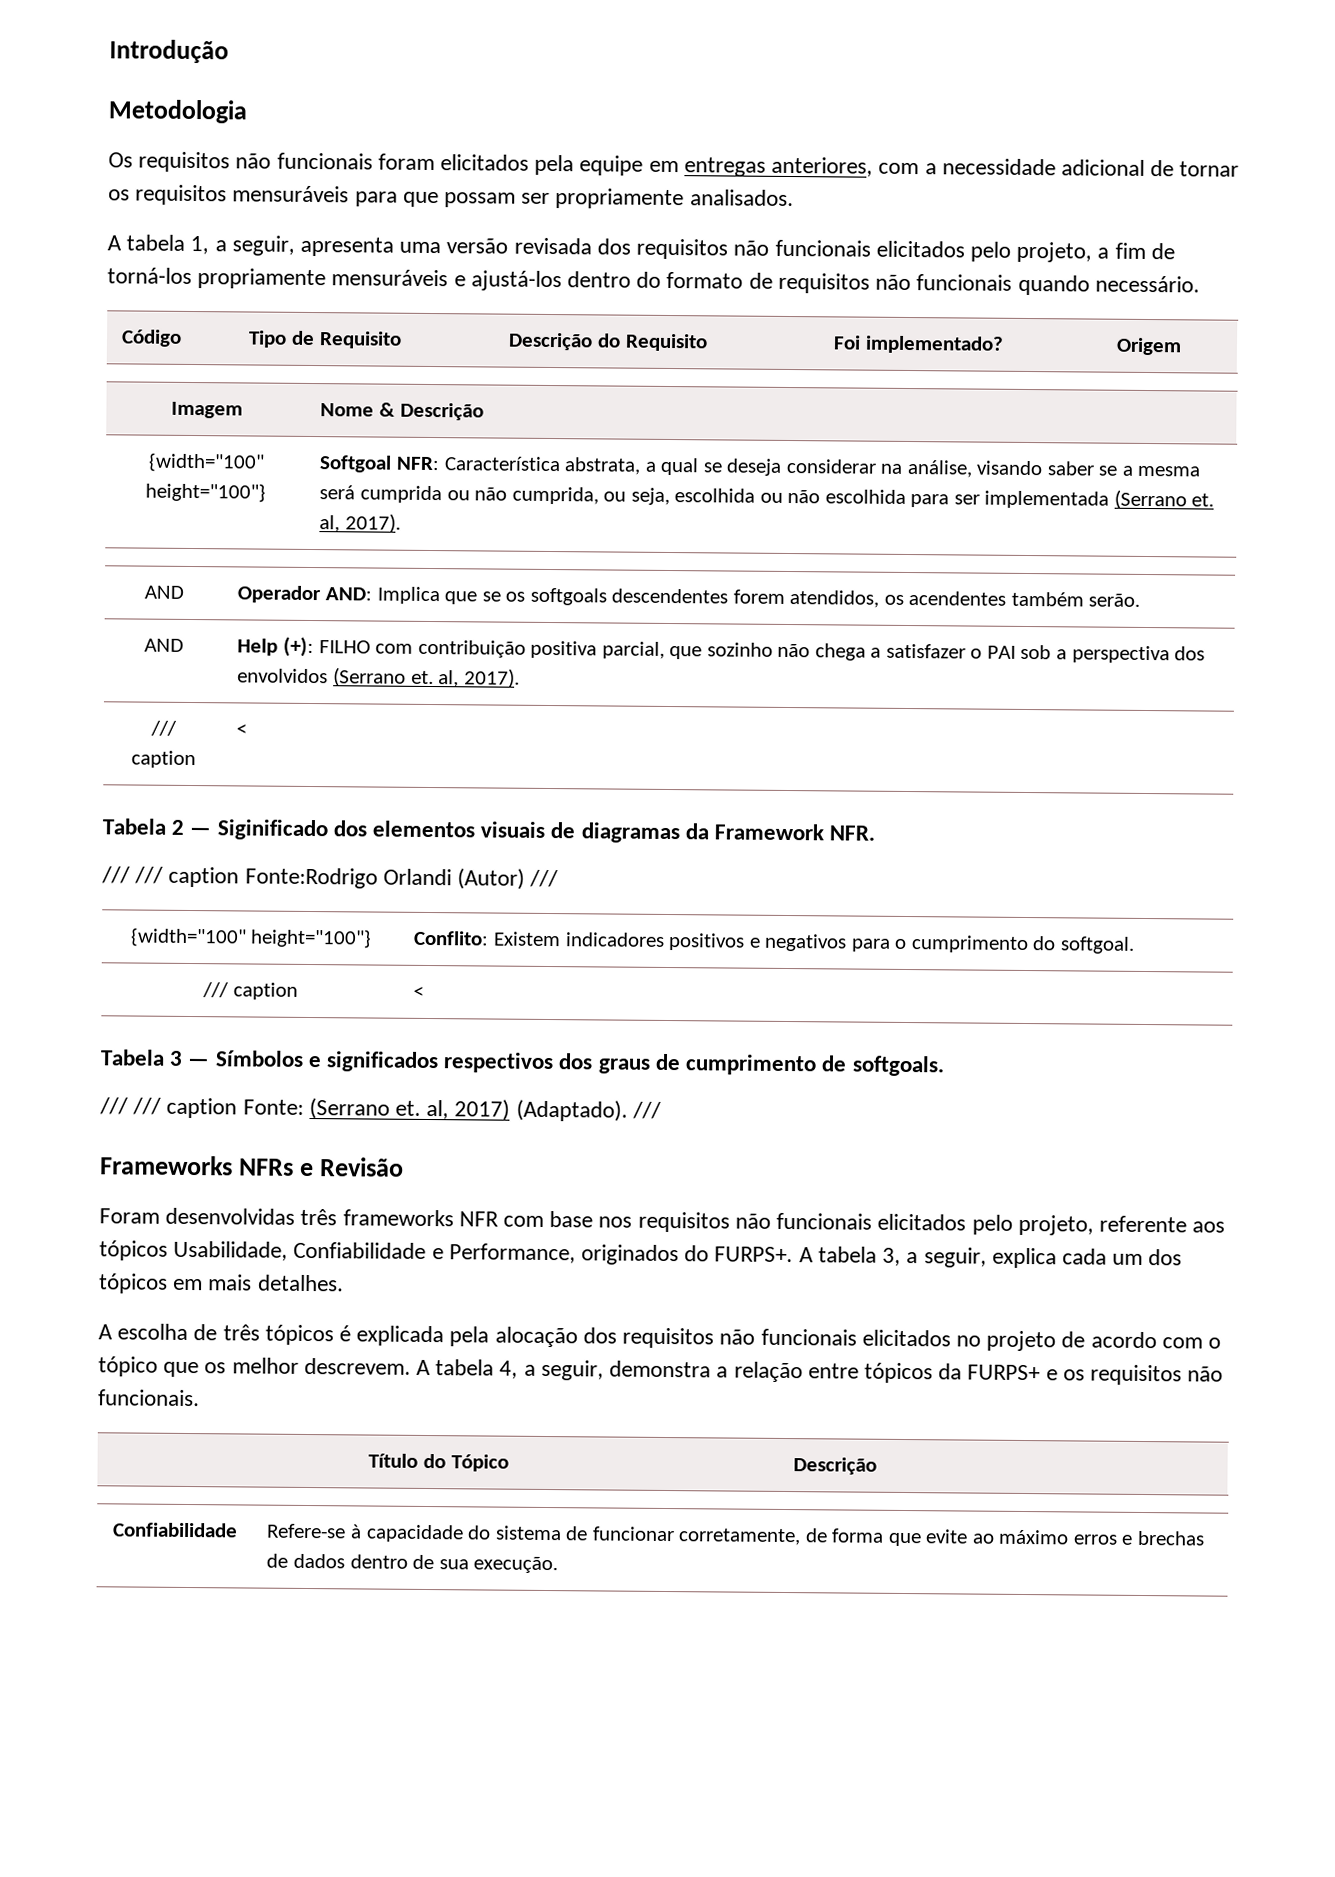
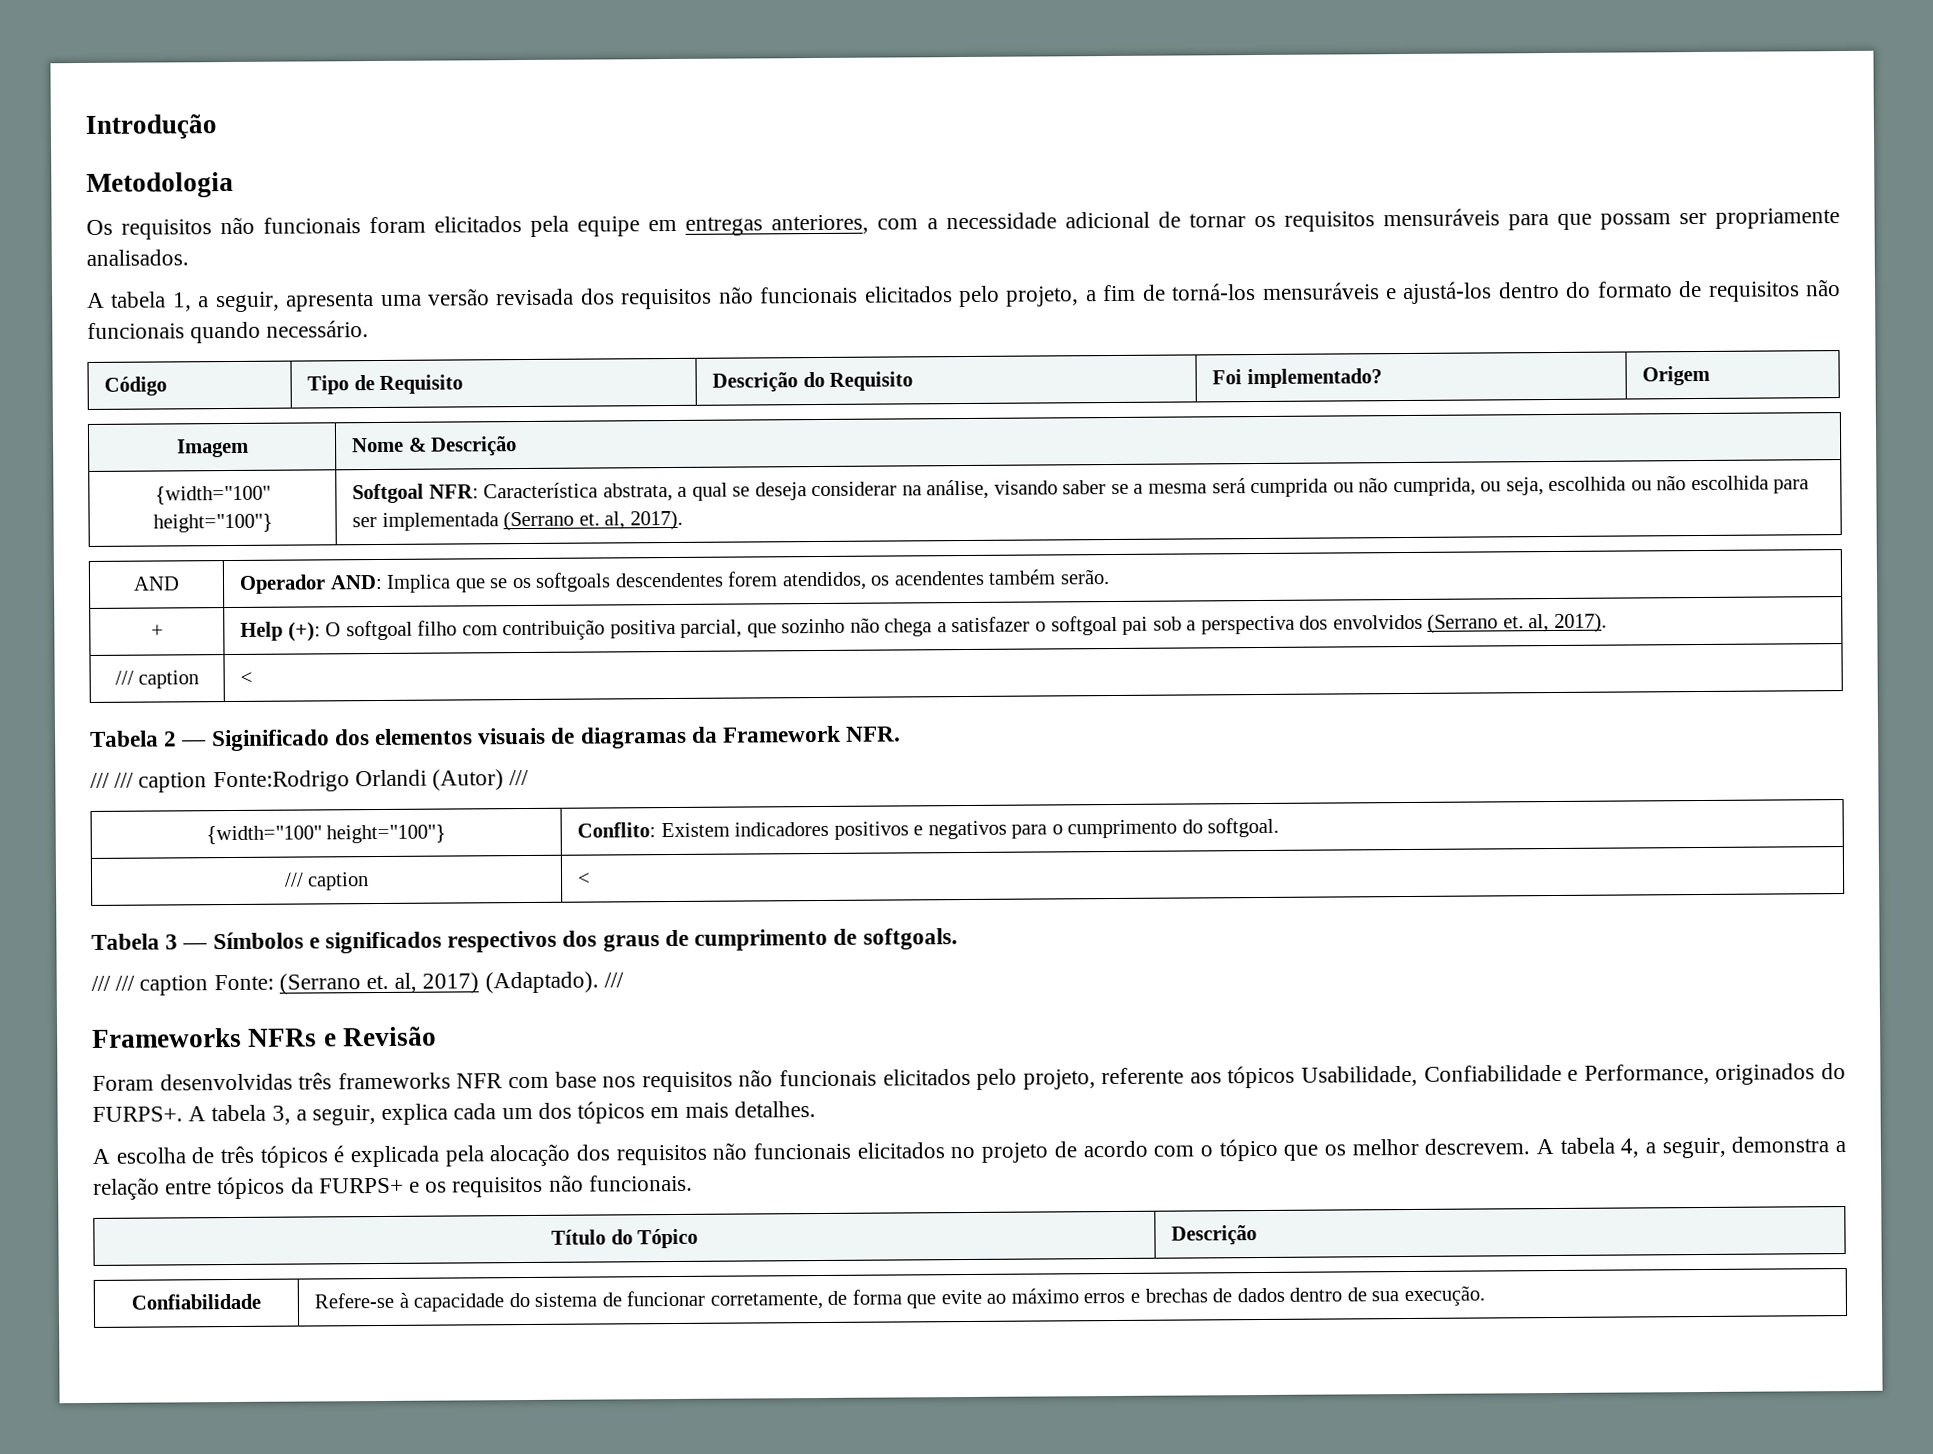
- A tabela 1, a seguir, apresenta uma versão revisada dos requisitos não funcionais elicitados pelo projeto, a fim de torná-los propriamente mensuráveis e ajustá-los dentro do formato de requisitos não funcionais quando necessário.
+ A tabela 1, a seguir, apresenta uma versão revisada dos requisitos não funcionais elicitados pelo projeto, a fim de torná-los mensuráveis e ajustá-los dentro do formato de requisitos não funcionais quando necessário.
- AND | Help (+): FILHO com contribuição positiva parcial, que sozinho não chega a satisfazer o PAI sob a perspectiva dos envolvidos (Serrano et. al, 2017).
+ + | Help (+): O softgoal filho com contribuição positiva parcial, que sozinho não chega a satisfazer o softgoal pai sob a perspectiva dos envolvidos (Serrano et. al, 2017).

